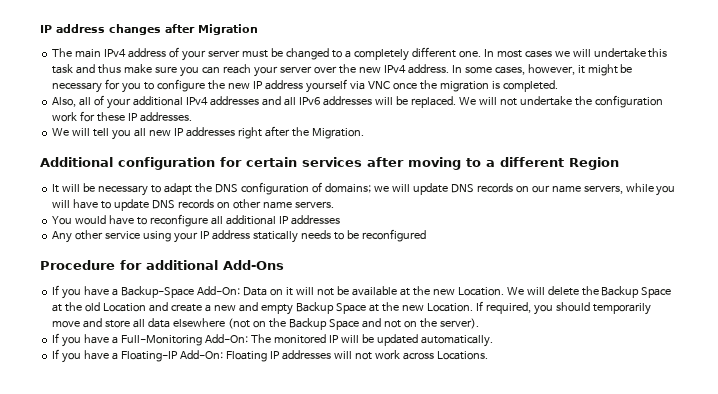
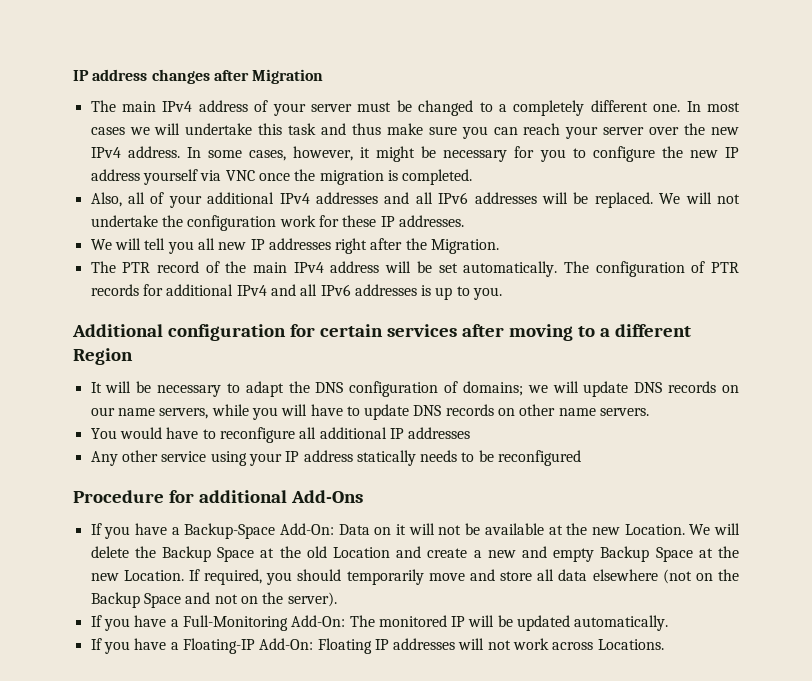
+ The PTR record of the main IPv4 address will be set automatically. The configuration of PTR records for additional IPv4 and all IPv6 addresses is up to you.

